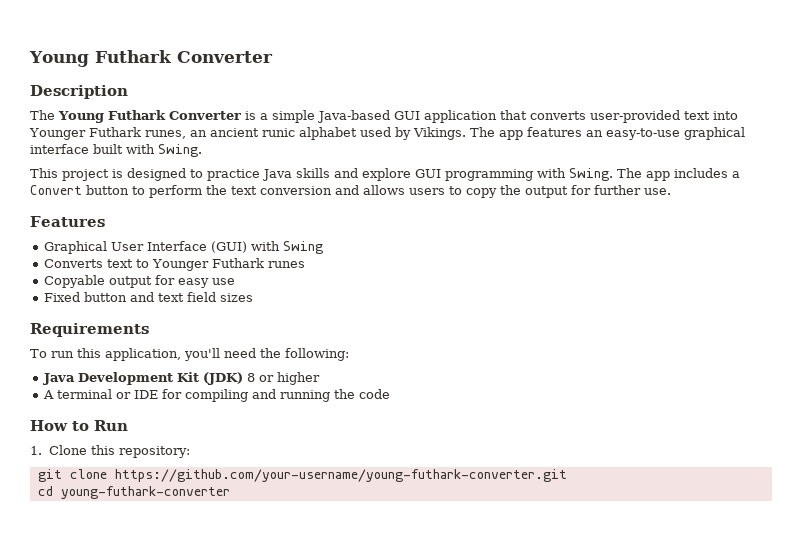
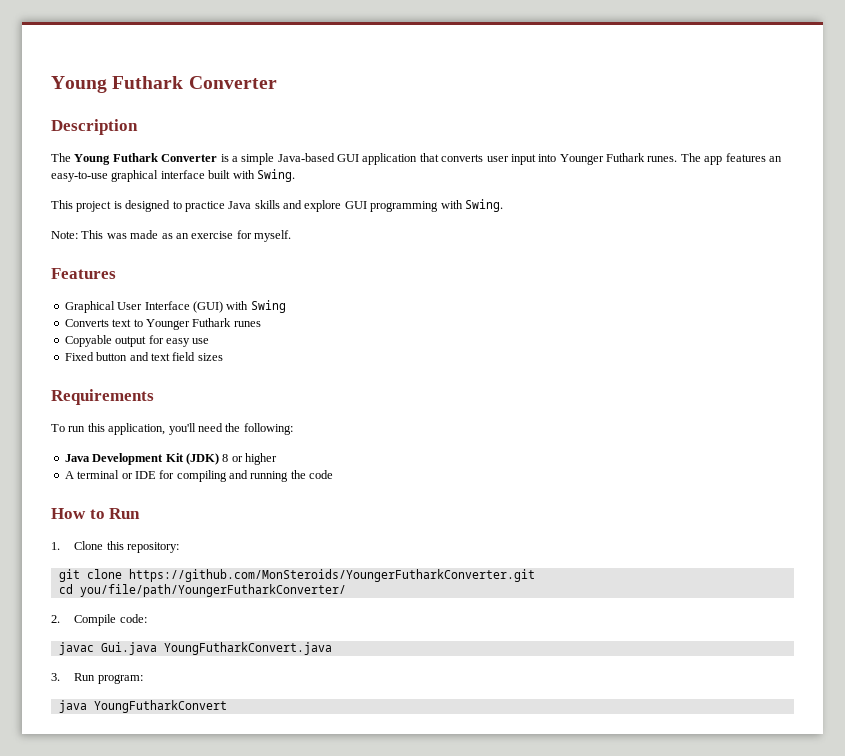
- The Young Futhark Converter is a simple Java-based GUI application that converts user-provided text into Younger Futhark runes, an ancient runic alphabet used by Vikings.
+ The Young Futhark Converter is a simple Java-based GUI application that converts user input into Younger Futhark runes.
- This project is designed to practice Java skills and explore GUI programming with Swing. The app includes a Convert button to perform the text conversion and allows users to copy the output for further use.
+ This project is designed to practice Java skills and explore GUI programming with Swing.
+ Note: This was made as an exercise for myself.
- git clone https://github.com/your-username/young-futhark-converter.git
+ git clone https://github.com/MonSteroids/YoungerFutharkConverter.git
- cd young-futhark-converter
+ cd you/file/path/YoungerFutharkConverter/
+ 2. Compile code:
+ javac Gui.java YoungFutharkConvert.java
+ 3. Run program:
+ java YoungFutharkConvert

